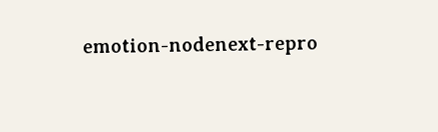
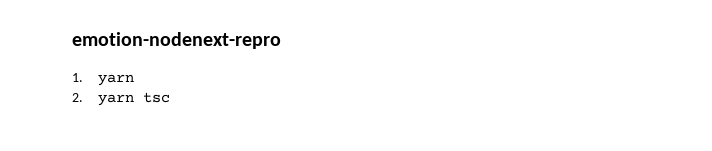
+ 1. yarn
+ 2. yarn tsc

